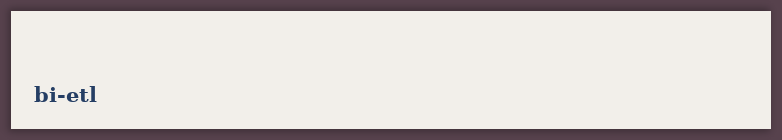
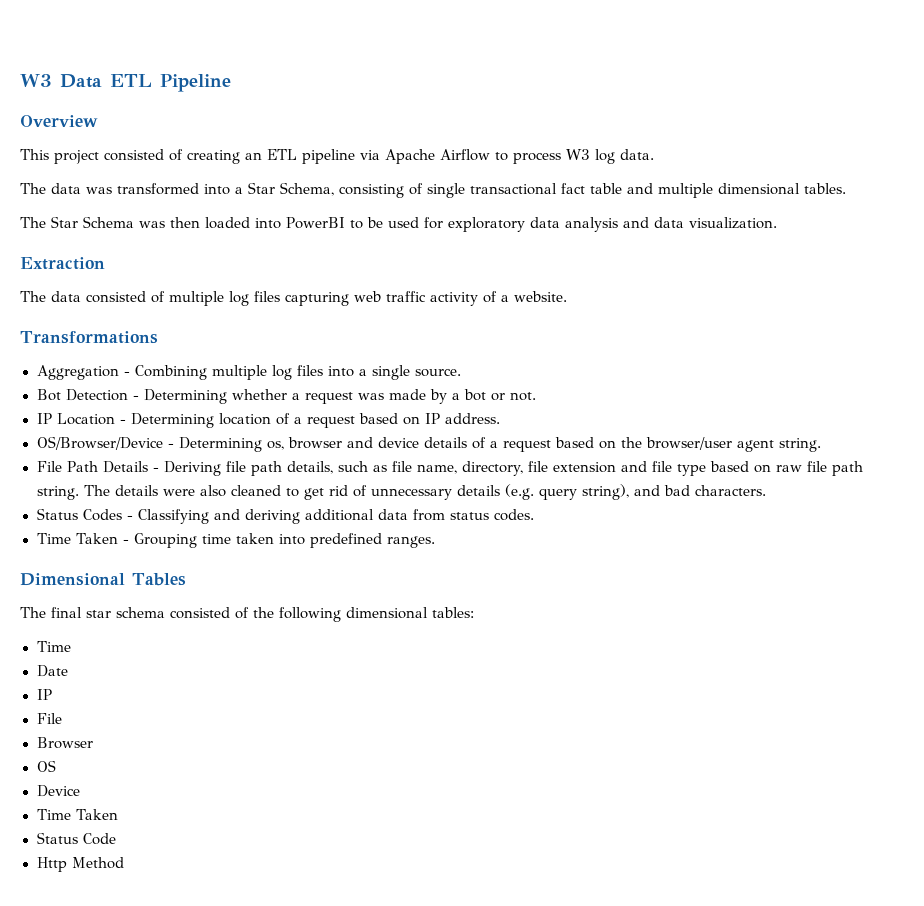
- bi-etl
+ W3 Data ETL Pipeline
+ Overview
+ This project consisted of creating an ETL pipeline via Apache Airflow to process W3 log data.
+ The data was transformed into a Star Schema, consisting of single transactional fact table and multiple dimensional tables.
+ The Star Schema was then loaded into PowerBI to be used for exploratory data analysis and data visualization.
+ Extraction
+ The data consisted of multiple log files capturing web traffic activity of a website.
+ Transformations
+ Aggregation - Combining multiple log files into a single source.
+ Bot Detection - Determining whether a request was made by a bot or not.
+ IP Location - Determining location of a request based on IP address.
+ OS/Browser/Device - Determining os, browser and device details of a request based on the browser/user agent string.
+ File Path Details - Deriving file path details, such as file name, directory, file extension and file type based on raw file path string. The details were also cleaned to get rid of unnecessary details (e.g. query string), and bad characters.
+ Status Codes - Classifying and deriving additional data from status codes.
+ Time Taken - Grouping time taken into predefined ranges.
+ Dimensional Tables
+ The final star schema consisted of the following dimensional tables:
+ Time
+ Date
+ IP
+ File
+ Browser
+ OS
+ Device
+ Time Taken
+ Status Code
+ Http Method

